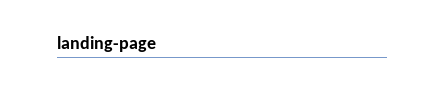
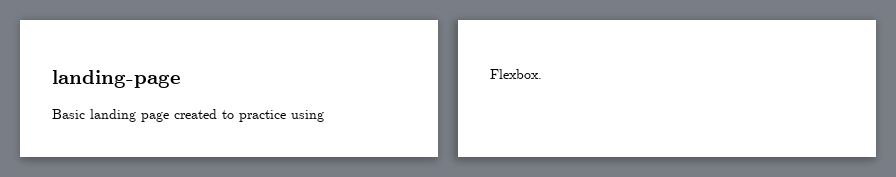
+ Basic landing page created to practice using Flexbox.

